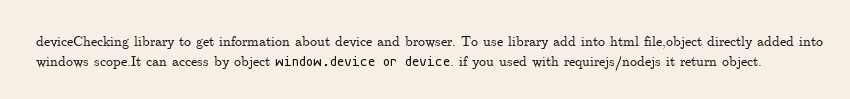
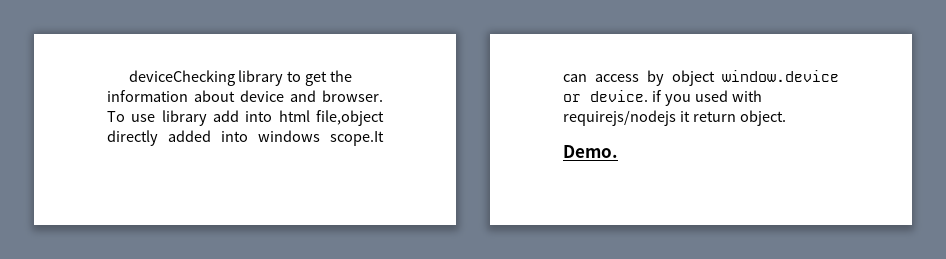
- deviceChecking library to get information about device and browser.
+ deviceChecking library to get the information about device and browser.
+ Demo.

